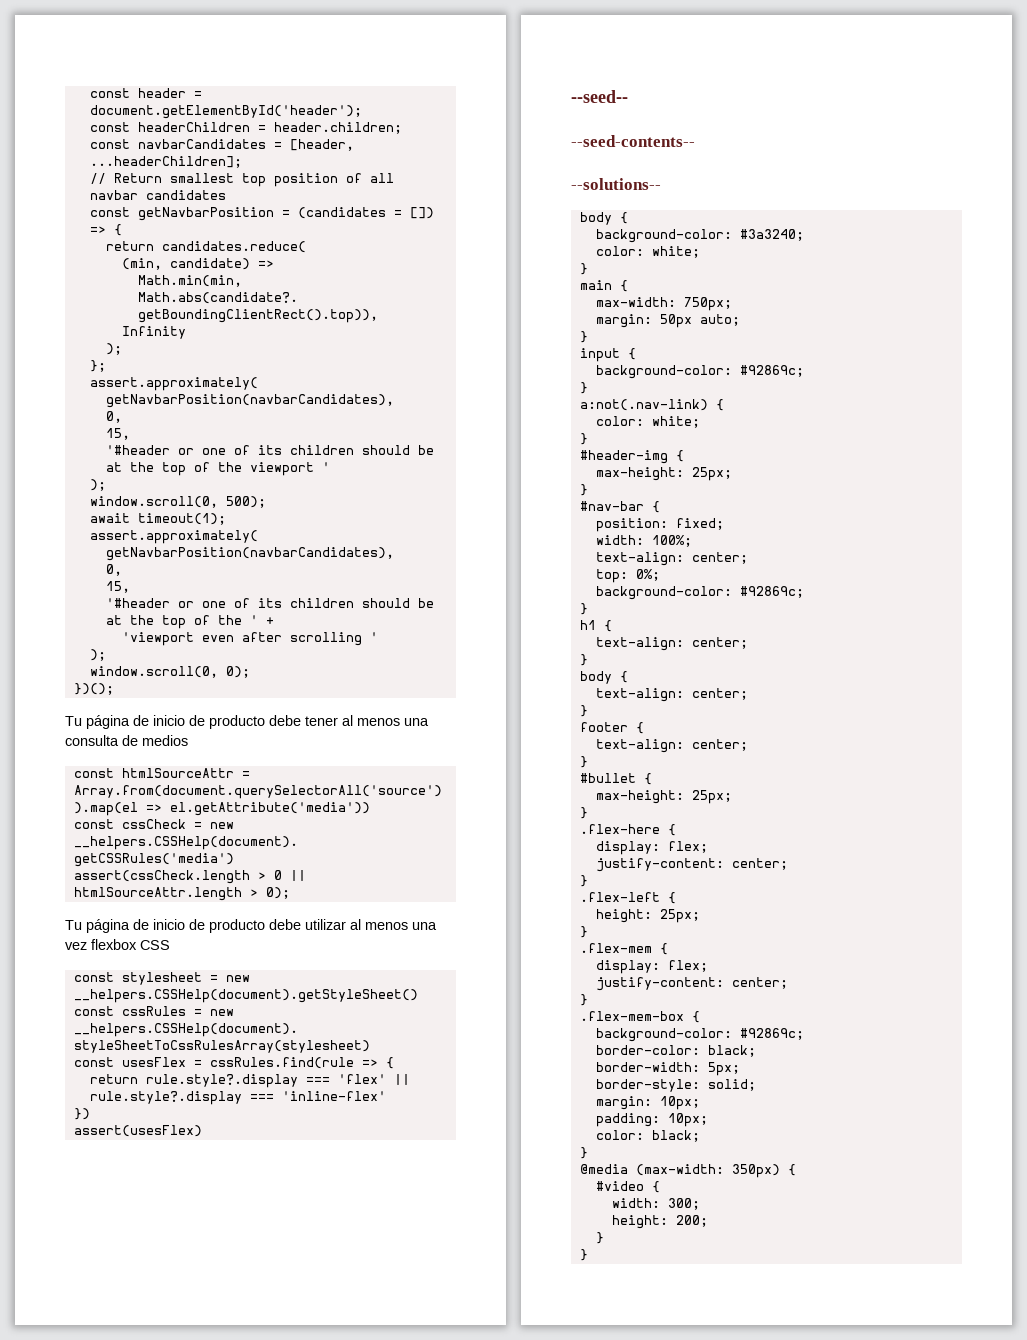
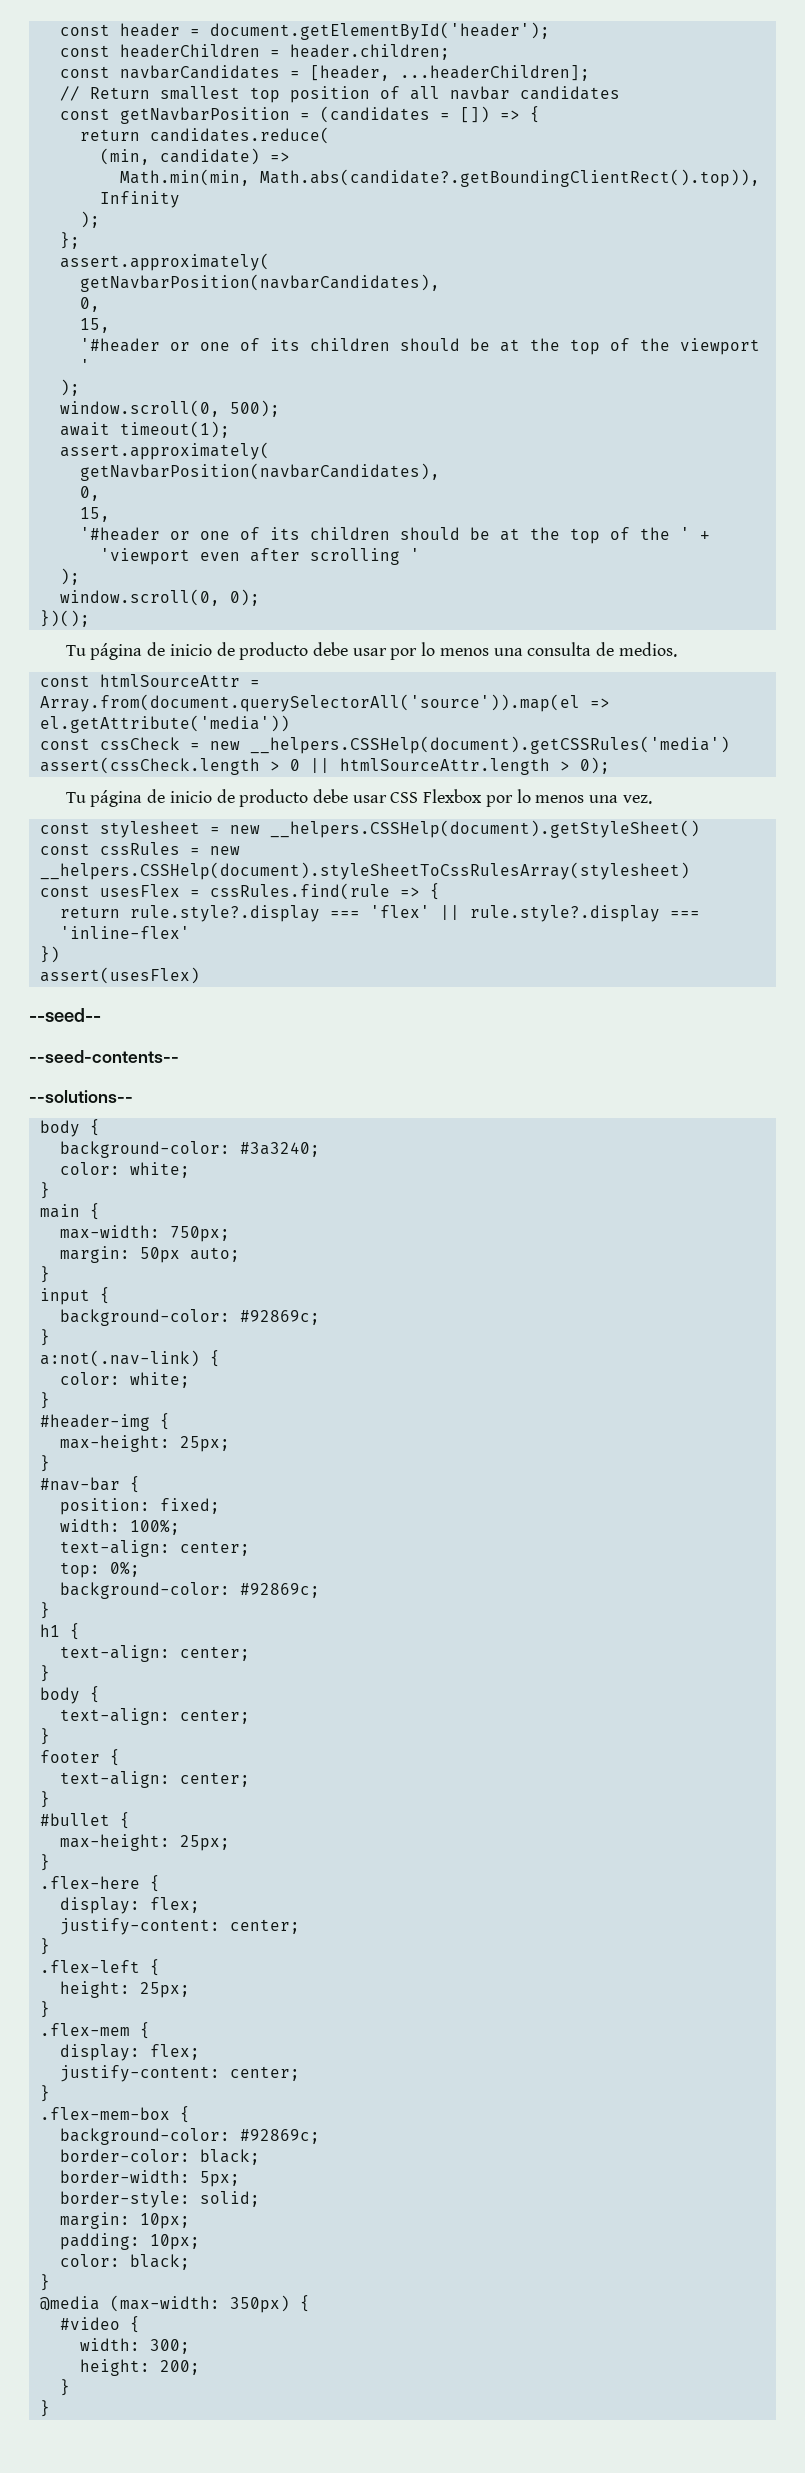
- Tu página de inicio de producto debe tener al menos una consulta de medios
+ Tu página de inicio de producto debe usar por lo menos una consulta de medios.
- Tu página de inicio de producto debe utilizar al menos una vez flexbox CSS
+ Tu página de inicio de producto debe usar CSS Flexbox por lo menos una vez.

